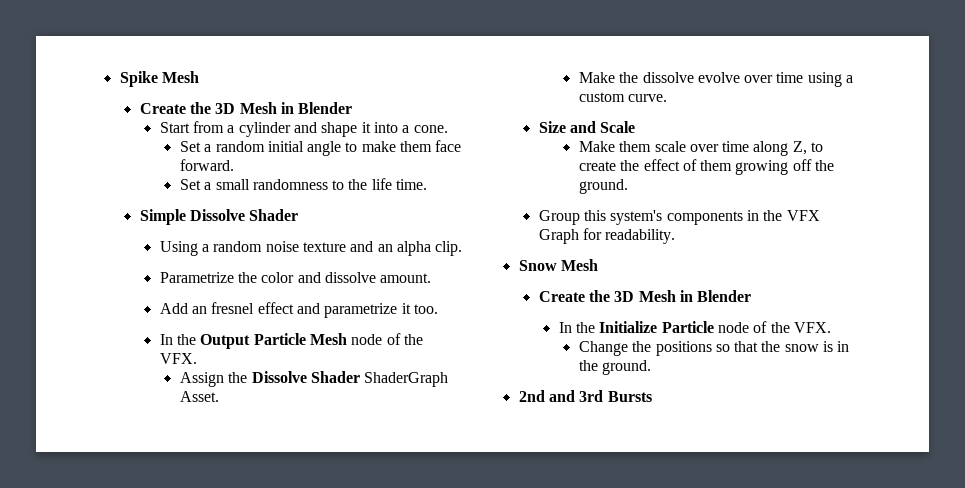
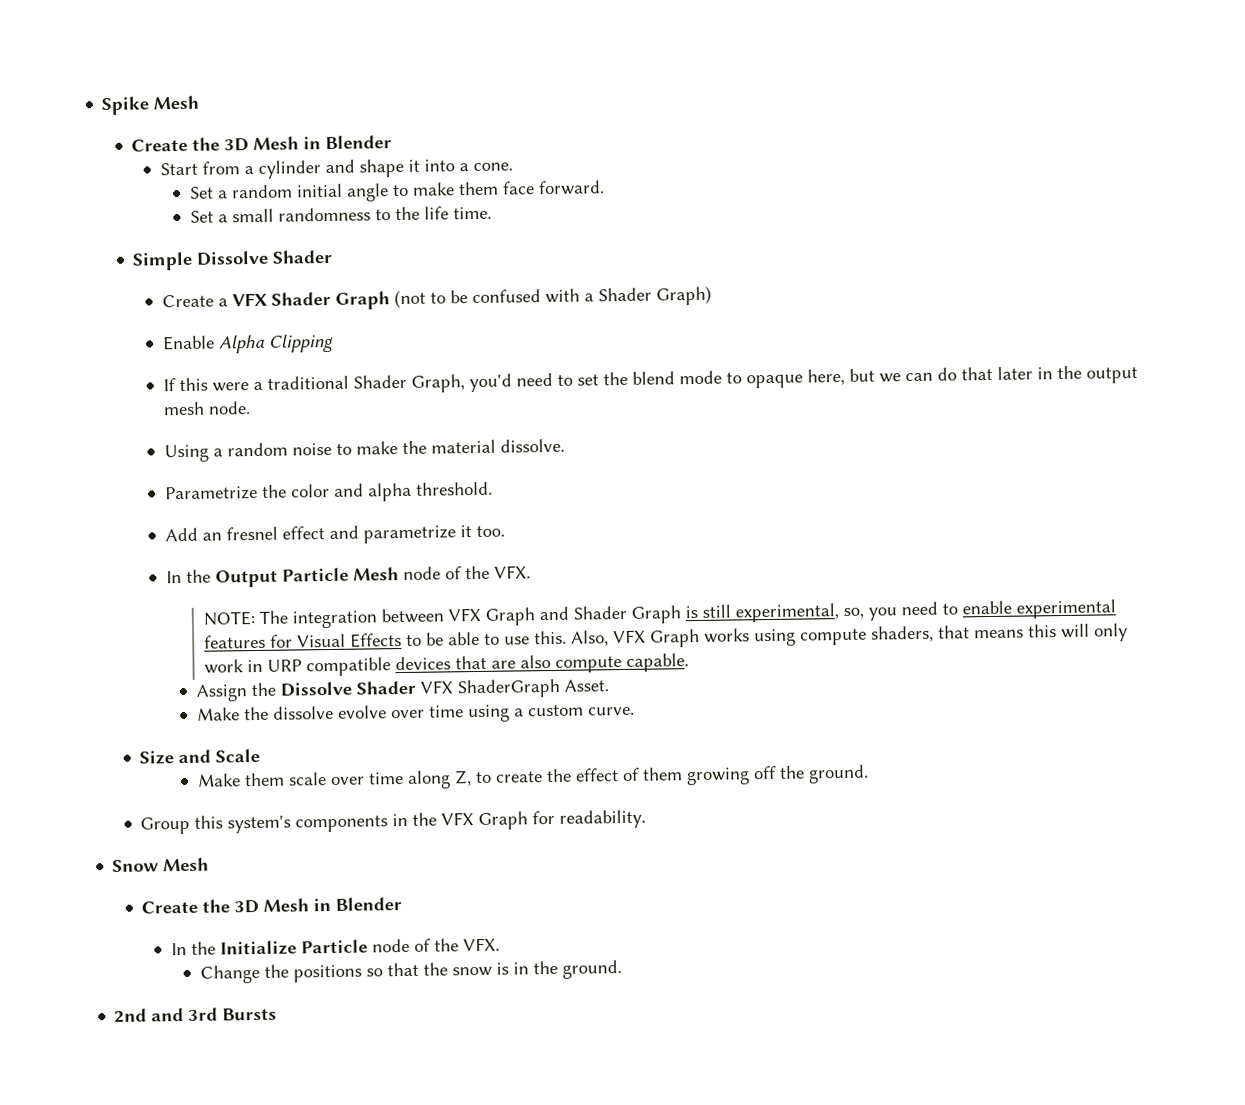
+ Create a VFX Shader Graph (not to be confused with a Shader Graph)
+ Enable Alpha Clipping
+ If this were a traditional Shader Graph, you'd need to set the blend mode to opaque here, but we can do that later in the output mesh node.
- Using a random noise texture and an alpha clip.
+ Using a random noise to make the material dissolve.
- Parametrize the color and dissolve amount.
+ Parametrize the color and alpha threshold.
+ NOTE: The integration between VFX Graph and Shader Graph is still experimental, so, you need to enable experimental features for Visual Effects to be able to use this. Also, VFX Graph works using compute shaders, that means this will only work in URP compatible devices that are also compute capable.
- Assign the Dissolve Shader ShaderGraph Asset.
+ Assign the Dissolve Shader VFX ShaderGraph Asset.

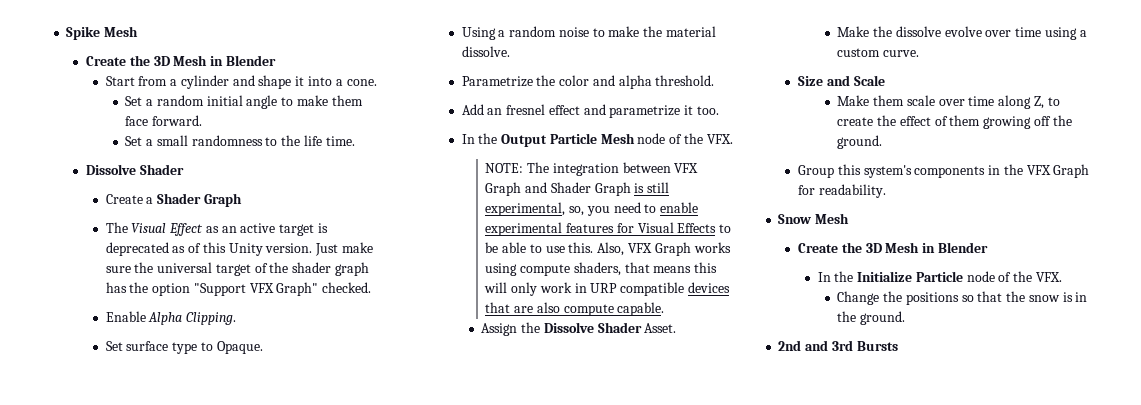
  Set a small randomness to the life time.
- Simple Dissolve Shader
+ Dissolve Shader
- Create a VFX Shader Graph (not to be confused with a Shader Graph)
- Enable Alpha Clipping
- If this were a traditional Shader Graph, you'd need to set the blend mode to opaque here, but we can do that later in the output mesh node.
+ Create a Shader Graph
+ The Visual Effect as an active target is deprecated as of this Unity version. Just make sure the universal target of the shader graph has the option "Support VFX Graph" checked.
+ Enable Alpha Clipping.
+ Set surface type to Opaque.
- Assign the Dissolve Shader VFX ShaderGraph Asset.
+ Assign the Dissolve Shader Asset.

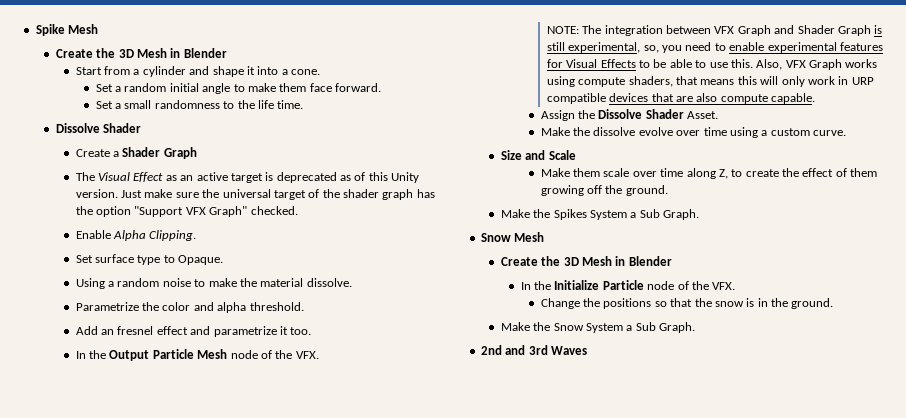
- Group this system's components in the VFX Graph for readability.
+ Make the Spikes System a Sub Graph.
+ Make the Snow System a Sub Graph.
- 2nd and 3rd Bursts
+ 2nd and 3rd Waves

